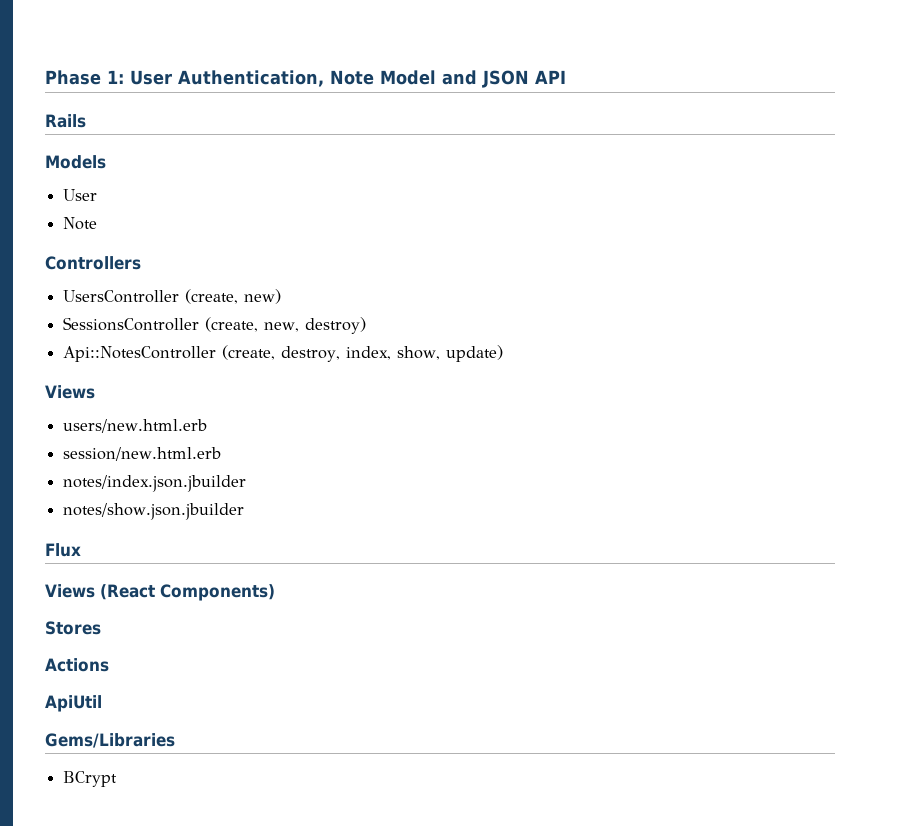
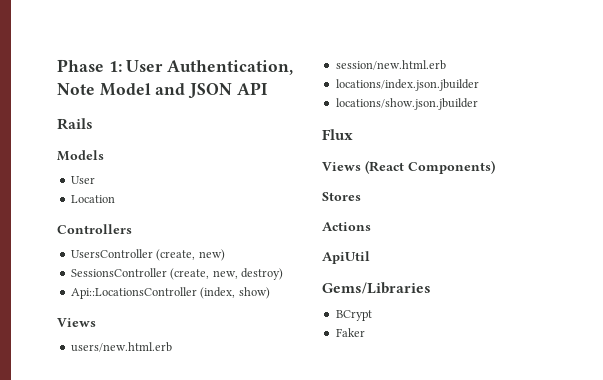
  Models
  User
- Note
+ Location
- Api::NotesController (create, destroy, index, show, update)
+ Api::LocationsController (index, show)
- notes/index.json.jbuilder
- notes/show.json.jbuilder
+ locations/index.json.jbuilder
+ locations/show.json.jbuilder
+ Faker

